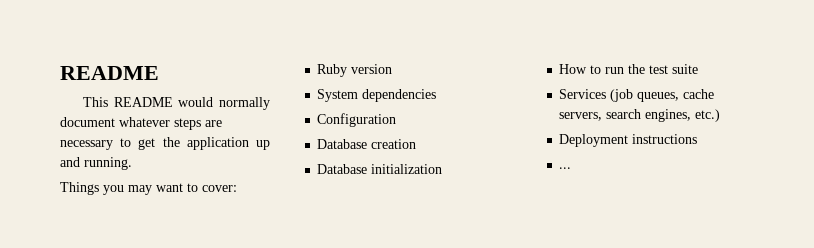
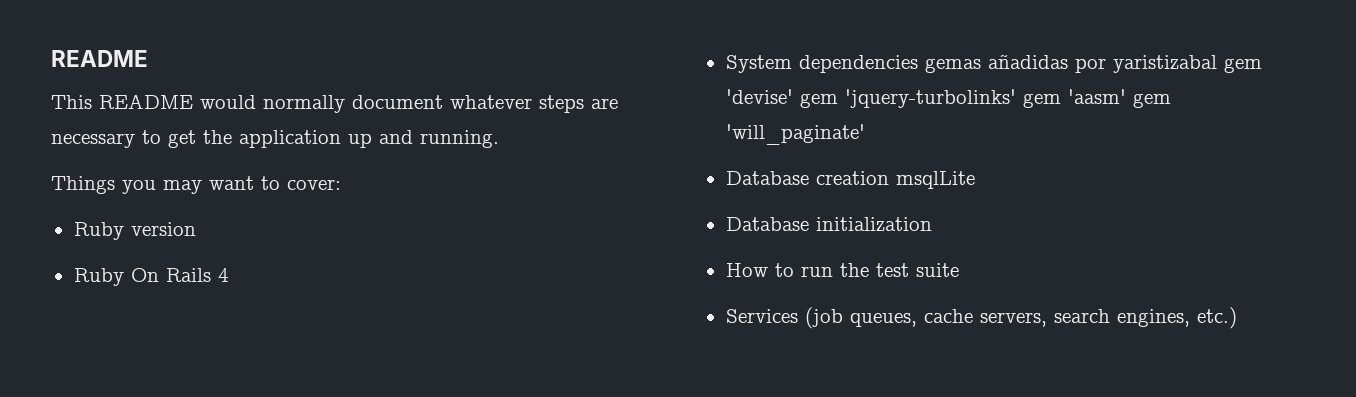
- System dependencies
- Configuration
+ Ruby On Rails 4
+ System dependencies gemas añadidas por yaristizabal gem 'devise' gem 'jquery-turbolinks' gem 'aasm' gem 'will_paginate'
- Database creation
+ Database creation msqlLite
- Deployment instructions
- ...

